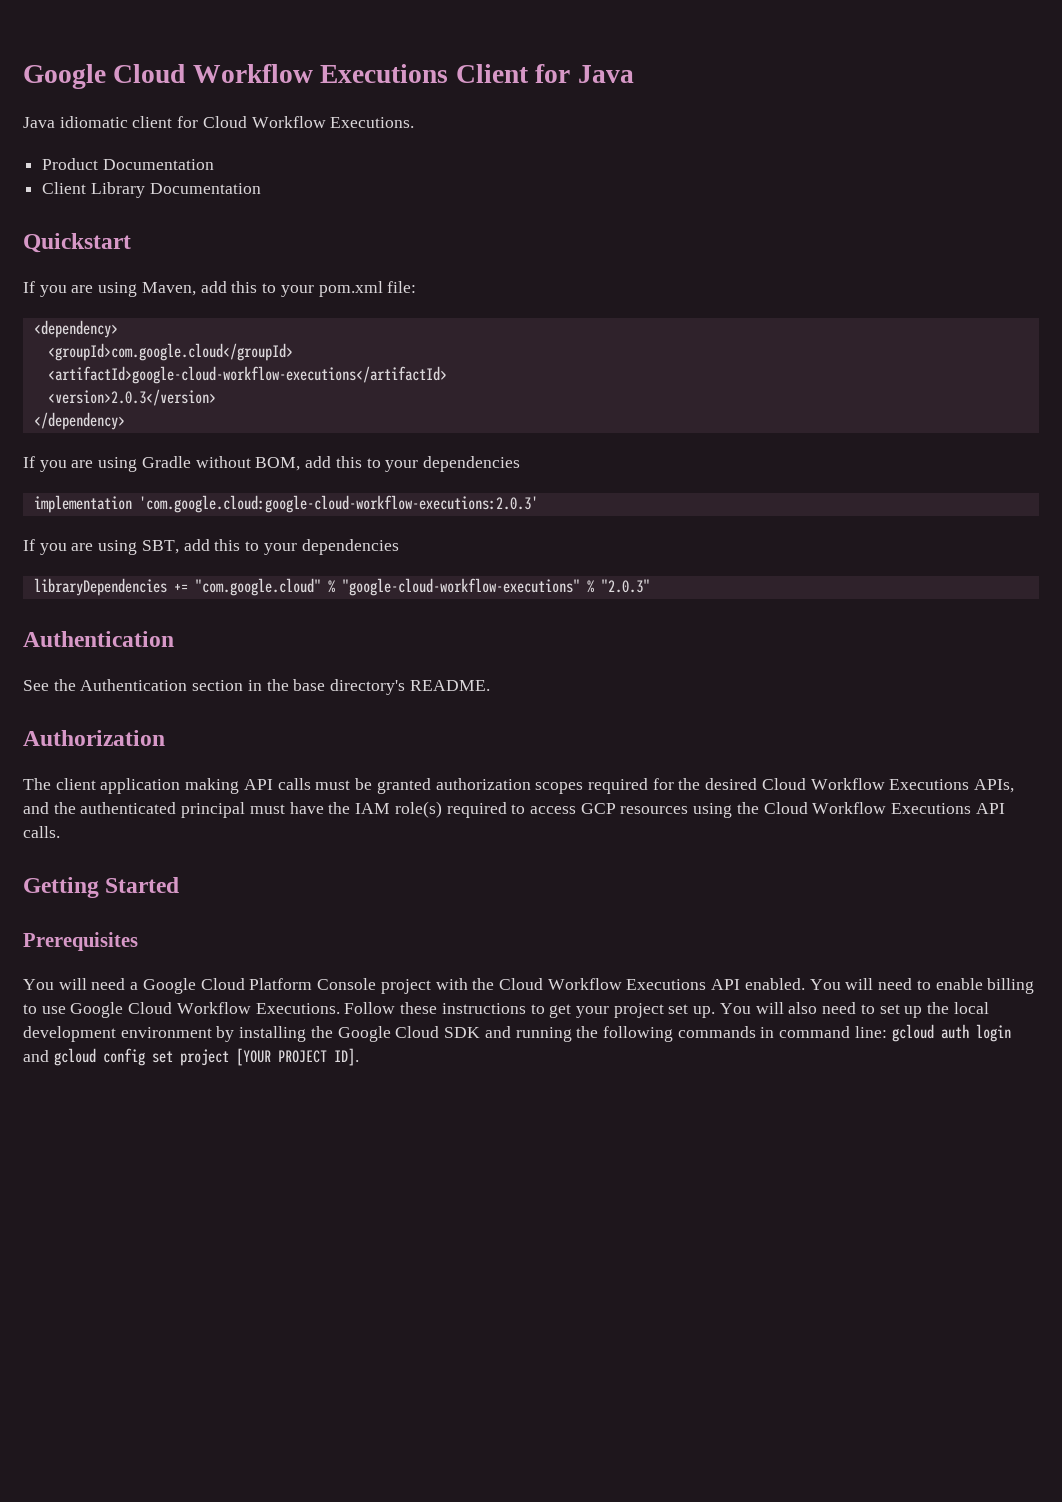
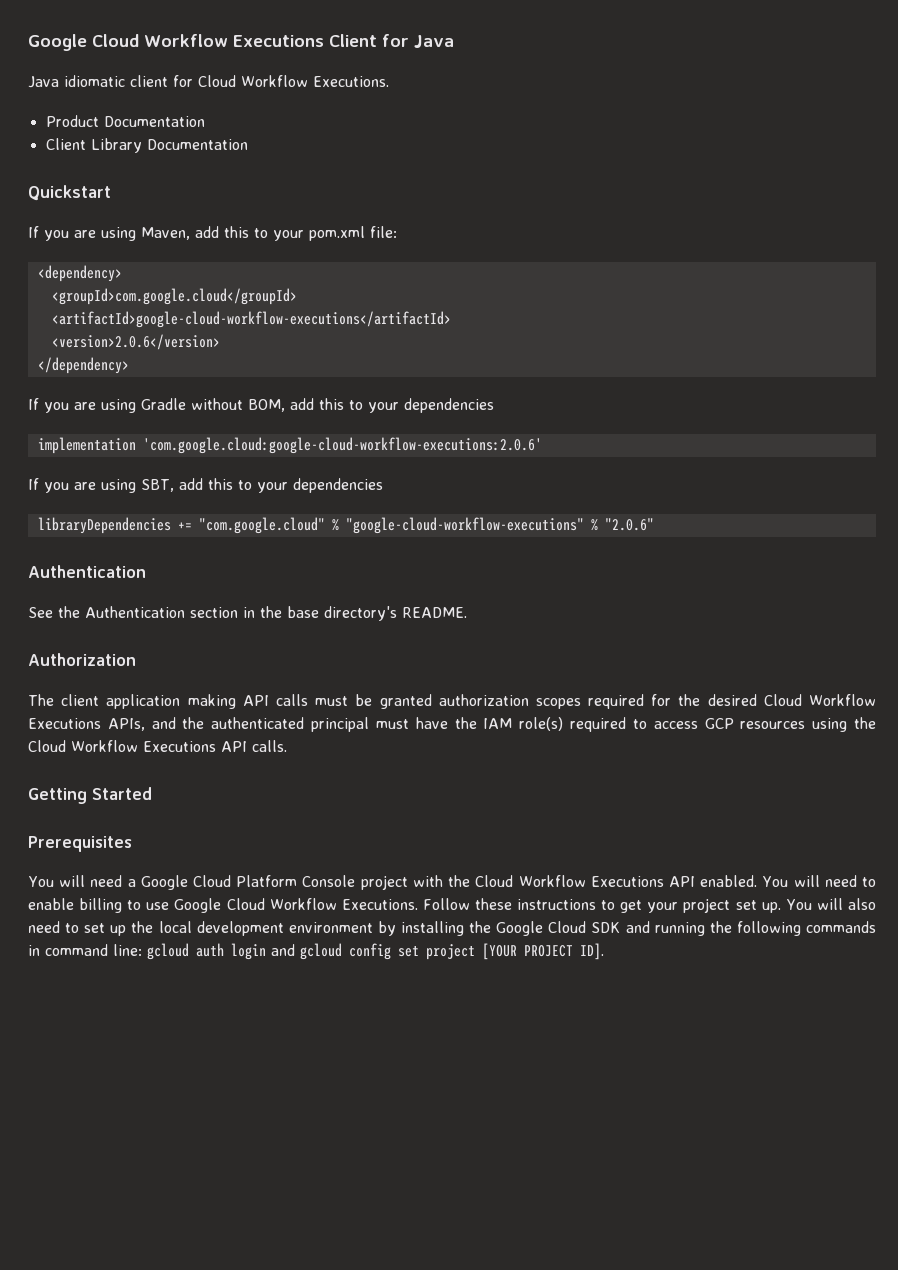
- <version>2.0.3</version>
+ <version>2.0.6</version>
- implementation 'com.google.cloud:google-cloud-workflow-executions:2.0.3'
+ implementation 'com.google.cloud:google-cloud-workflow-executions:2.0.6'
- libraryDependencies += "com.google.cloud" % "google-cloud-workflow-executions" % "2.0.3"
+ libraryDependencies += "com.google.cloud" % "google-cloud-workflow-executions" % "2.0.6"

